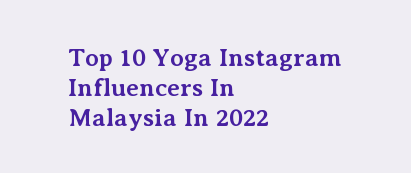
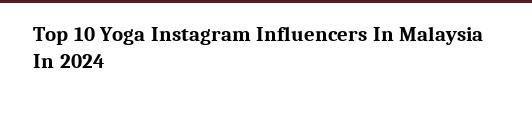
- Top 10 Yoga Instagram Influencers In Malaysia In 2022
+ Top 10 Yoga Instagram Influencers In Malaysia In 2024

